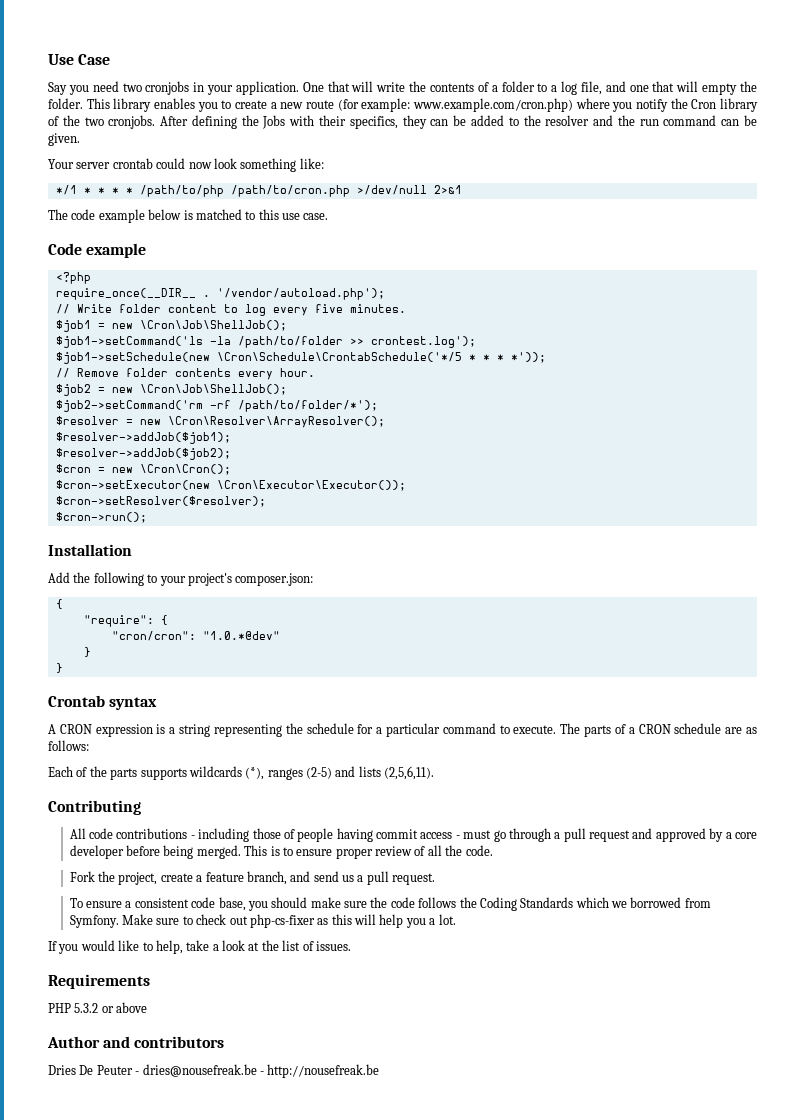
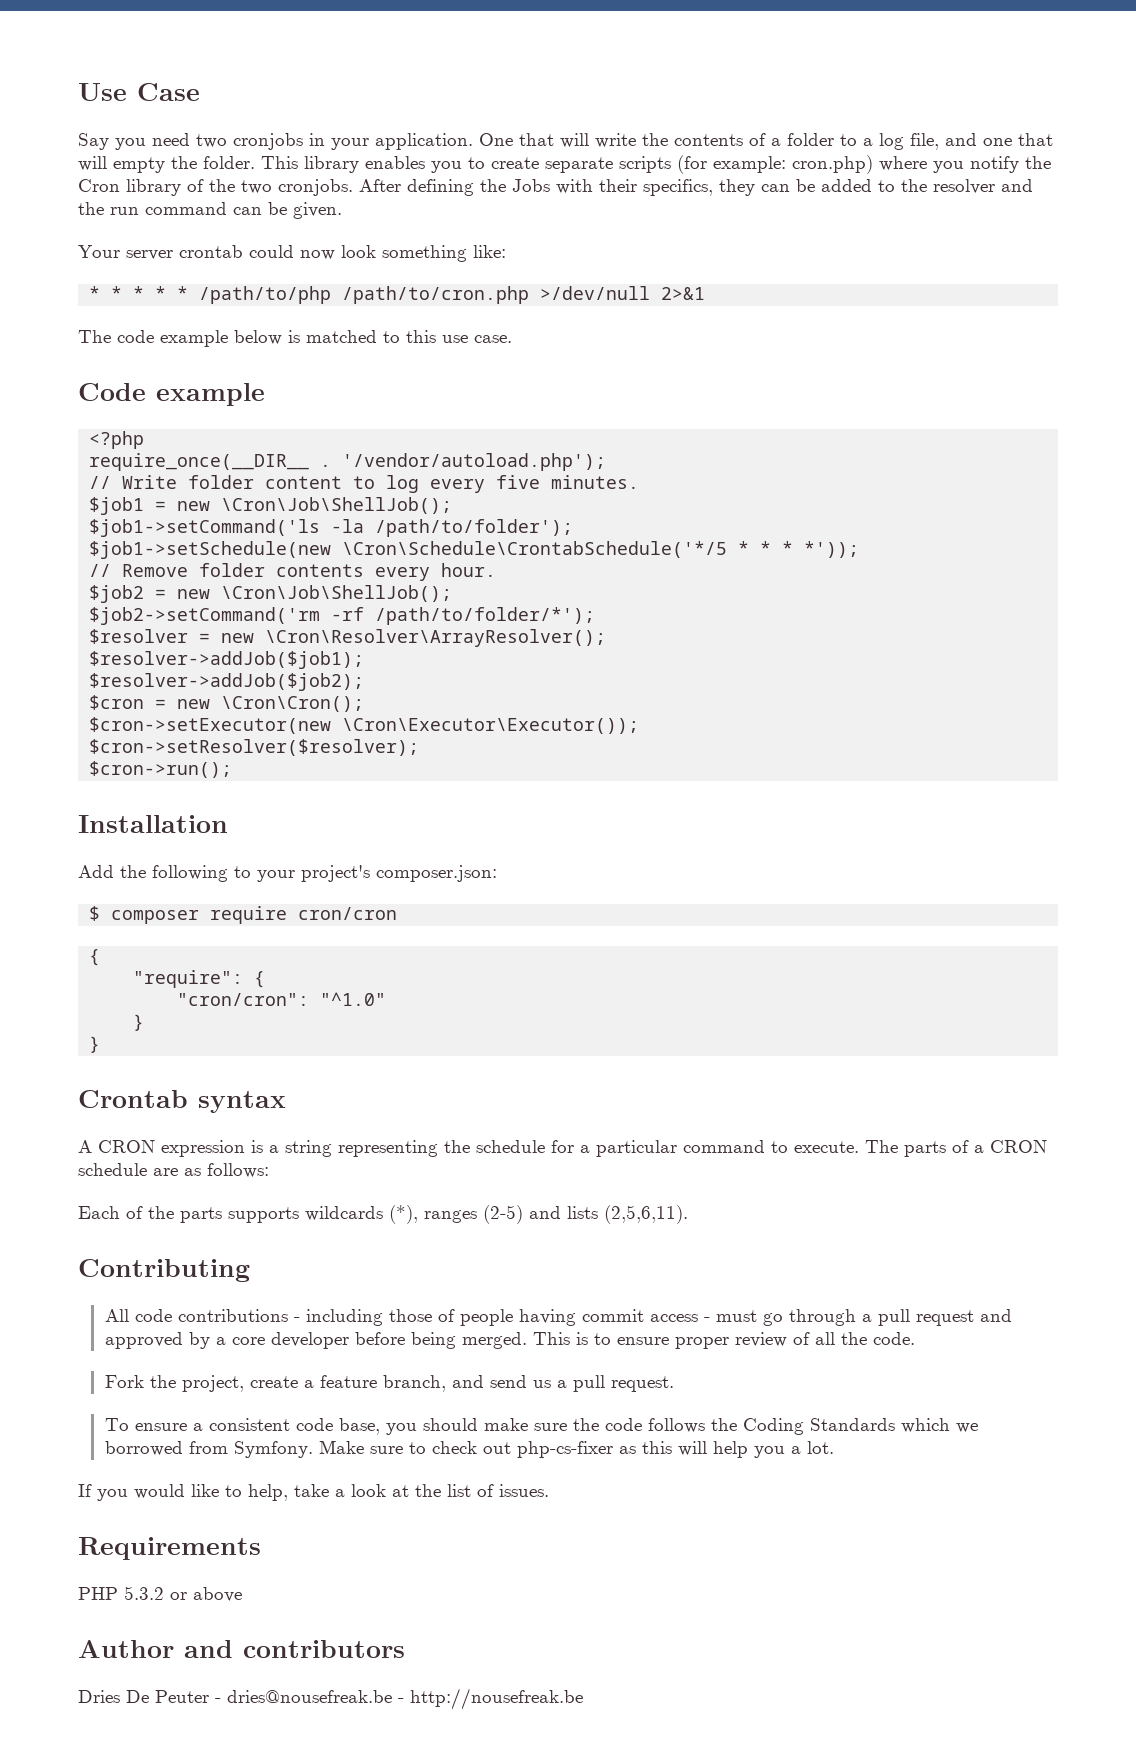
- This library enables you to create a new route (for example: www.example.com/cron.php) where you notify the Cron library of the two cronjobs.
+ This library enables you to create separate scripts (for example: cron.php) where you notify the Cron library of the two cronjobs.
- */1 * * * * /path/to/php /path/to/cron.php >/dev/null 2>&1
+ * * * * * /path/to/php /path/to/cron.php >/dev/null 2>&1
- $job1->setCommand('ls -la /path/to/folder >> crontest.log');
+ $job1->setCommand('ls -la /path/to/folder');
+ $ composer require cron/cron
- "cron/cron": "1.0.*@dev"
+ "cron/cron": "^1.0"

